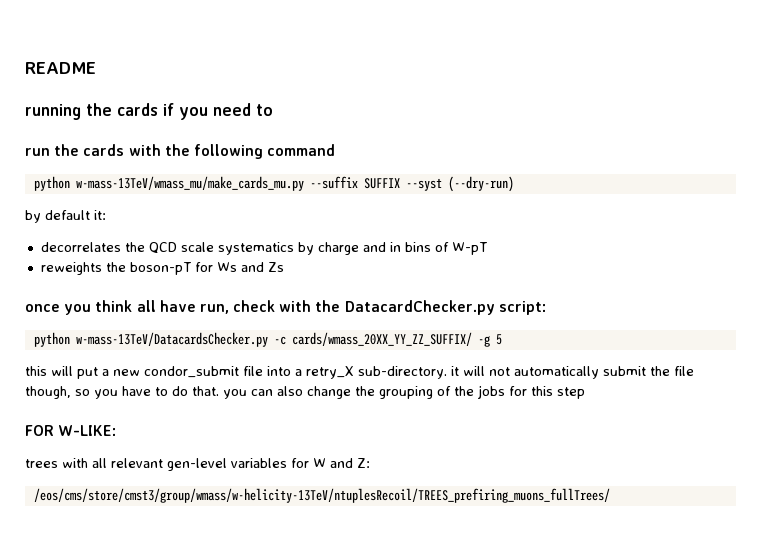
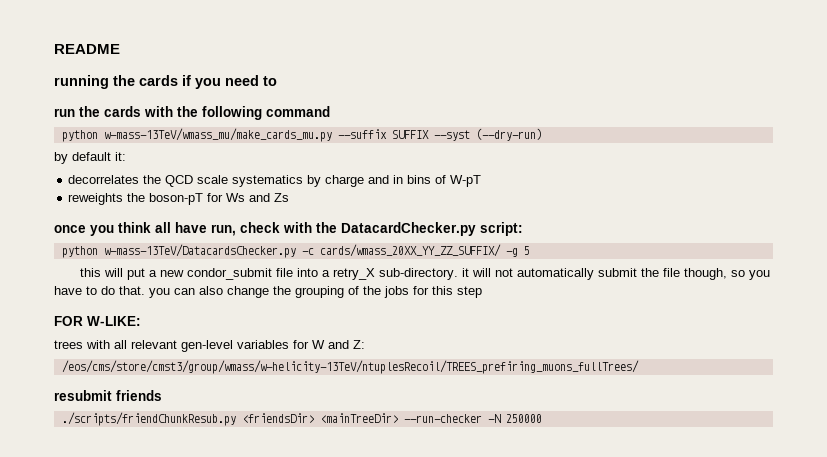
+ resubmit friends
+ ./scripts/friendChunkResub.py <friendsDir> <mainTreeDir> --run-checker -N 250000

